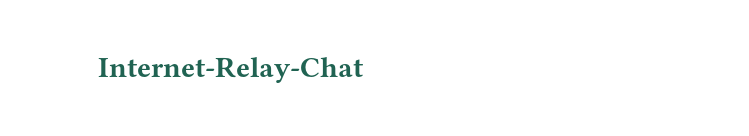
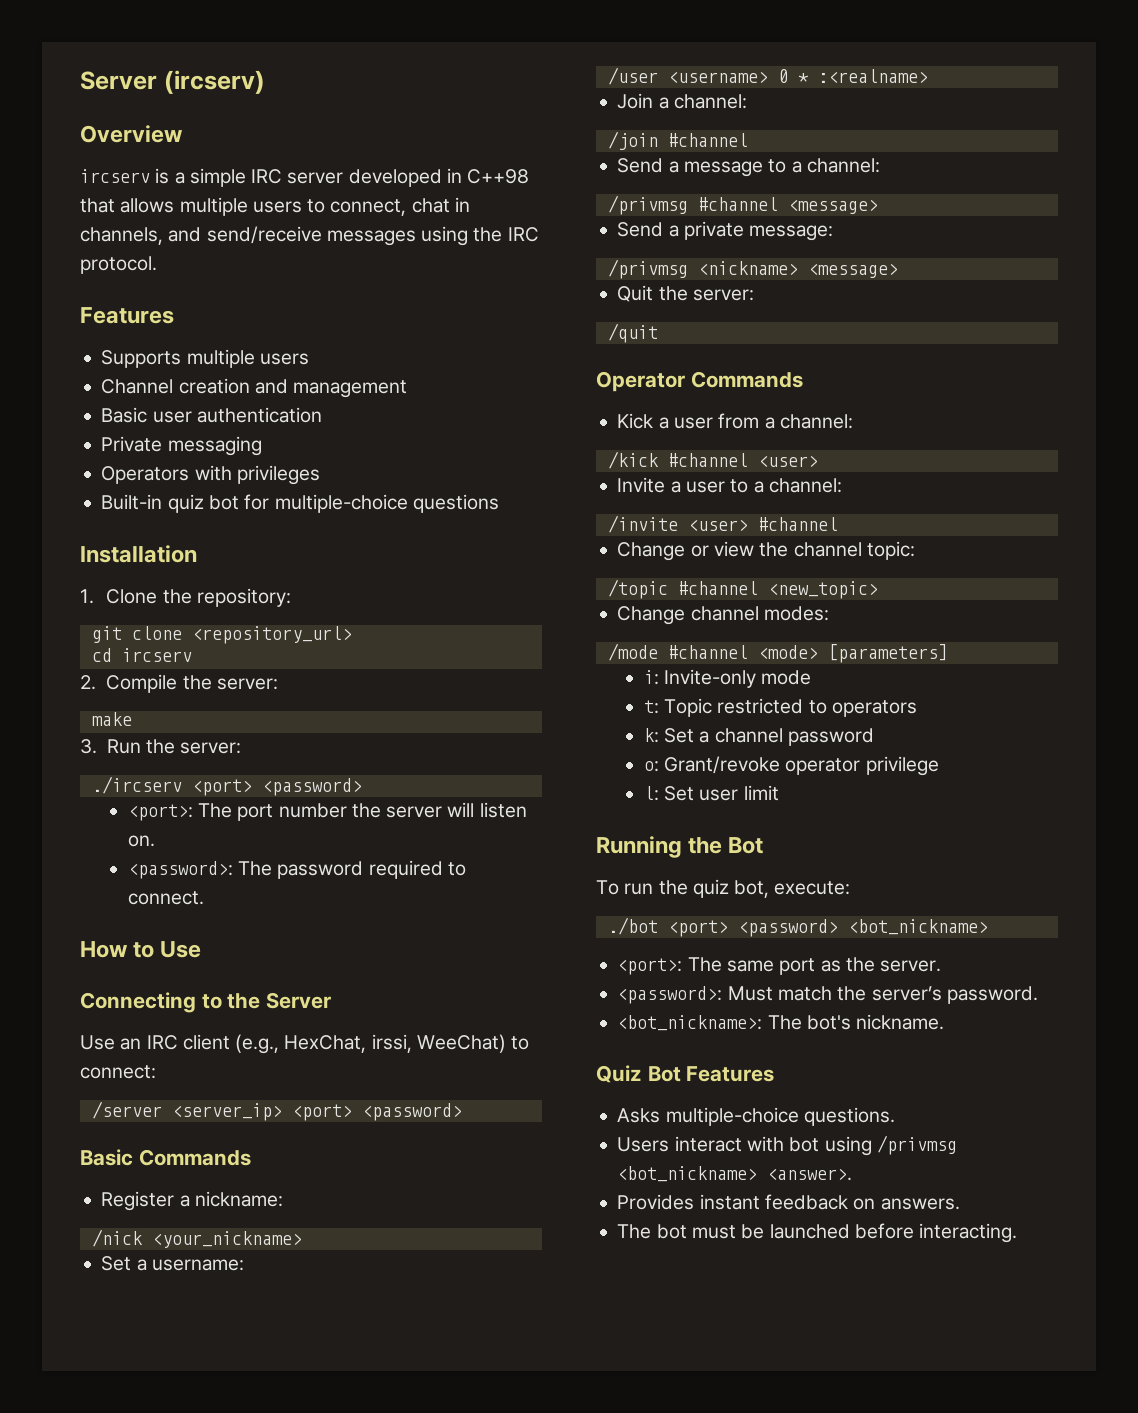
- Internet-Relay-Chat
+ Server (ircserv)
+ Overview
+ ircserv is a simple IRC server developed in C++98 that allows multiple users to connect, chat in channels, and send/receive messages using the IRC protocol.
+ Features
+ Supports multiple users
+ Channel creation and management
+ Basic user authentication
+ Private messaging
+ Operators with privileges
+ Built-in quiz bot for multiple-choice questions
+ Installation
+ 1. Clone the repository:
+ git clone <repository_url>
+ cd ircserv
+ 2. Compile the server:
+ make
+ 3. Run the server:
+ ./ircserv <port> <password>
+ <port>: The port number the server will listen on.
+ <password>: The password required to connect.
+ How to Use
+ Connecting to the Server
+ Use an IRC client (e.g., HexChat, irssi, WeeChat) to connect:
+ /server <server_ip> <port> <password>
+ Basic Commands
+ Register a nickname:
+ /nick <your_nickname>
+ Set a username:
+ /user <username> 0 * :<realname>
+ Join a channel:
+ /join #channel
+ Send a message to a channel:
+ /privmsg #channel <message>
+ Send a private message:
+ /privmsg <nickname> <message>
+ Quit the server:
+ /quit
+ Operator Commands
+ Kick a user from a channel:
+ /kick #channel <user>
+ Invite a user to a channel:
+ /invite <user> #channel
+ Change or view the channel topic:
+ /topic #channel <new_topic>
+ Change channel modes:
+ /mode #channel <mode> [parameters]
+ i: Invite-only mode
+ t: Topic restricted to operators
+ k: Set a channel password
+ o: Grant/revoke operator privilege
+ l: Set user limit
+ Running the Bot
+ To run the quiz bot, execute:
+ ./bot <port> <password> <bot_nickname>
+ <port>: The same port as the server.
+ <password>: Must match the server’s password.
+ <bot_nickname>: The bot's nickname.
+ Quiz Bot Features
+ Asks multiple-choice questions.
+ Users interact with bot using /privmsg <bot_nickname> <answer>.
+ Provides instant feedback on answers.
+ The bot must be launched before interacting.

